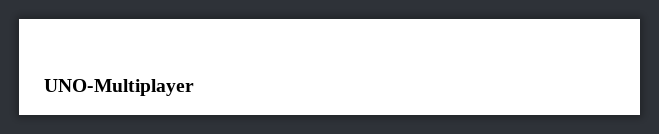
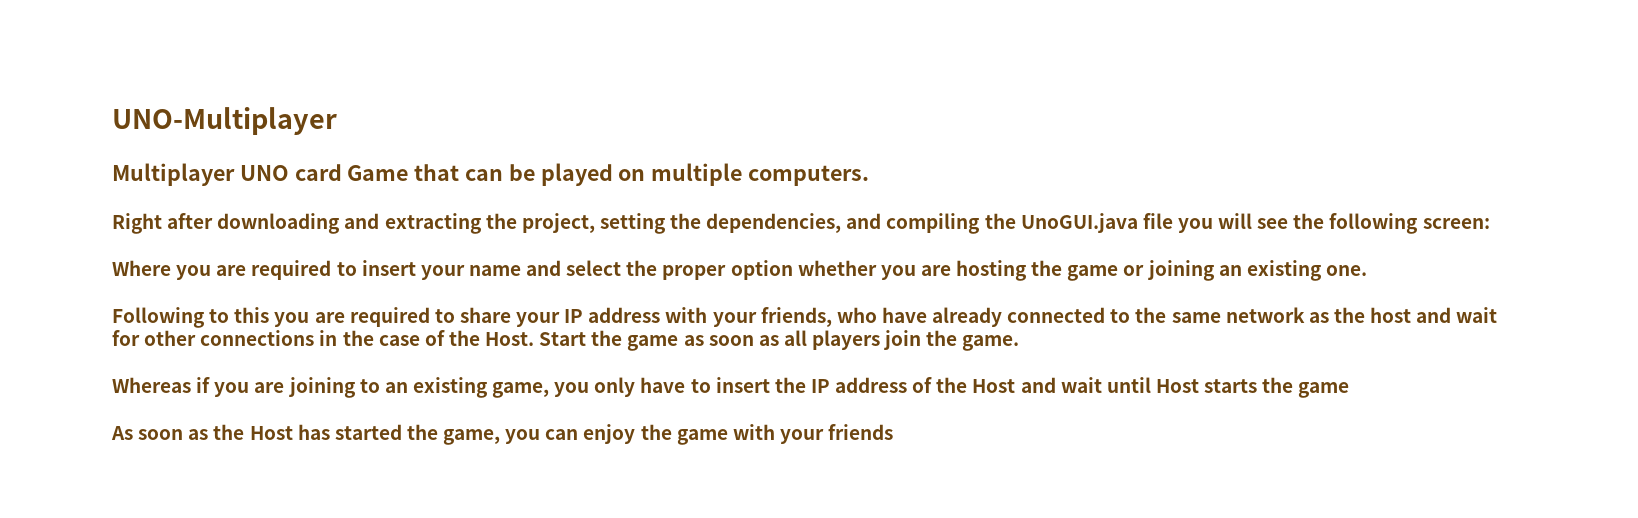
+ Multiplayer UNO card Game that can be played on multiple computers.
+ Right after downloading and extracting the project, setting the dependencies, and compiling the UnoGUI.java file you will see the following screen:
+ Where you are required to insert your name and select the proper option whether you are hosting the game or joining an existing one.
+ Following to this you are required to share your IP address with your friends, who have already connected to the same network as the host and wait for other connections in the case of the Host. Start the game as soon as all players join the game.
+ Whereas if you are joining to an existing game, you only have to insert the IP address of the Host and wait until Host starts the game
+ As soon as the Host has started the game, you can enjoy the game with your friends

